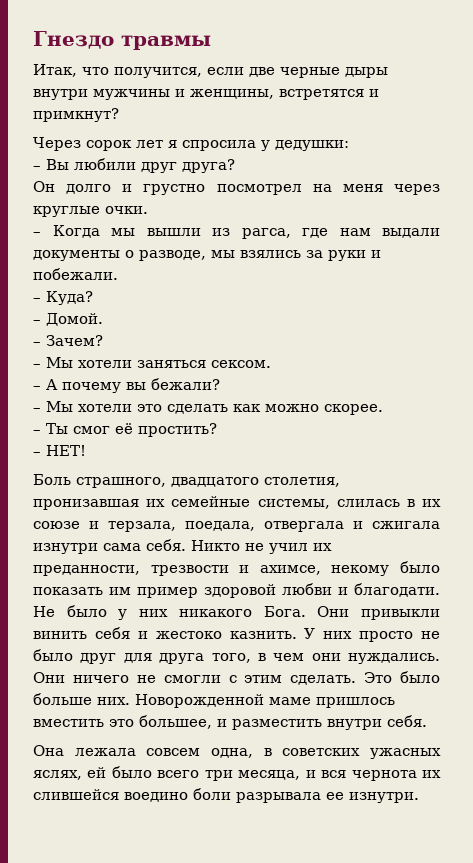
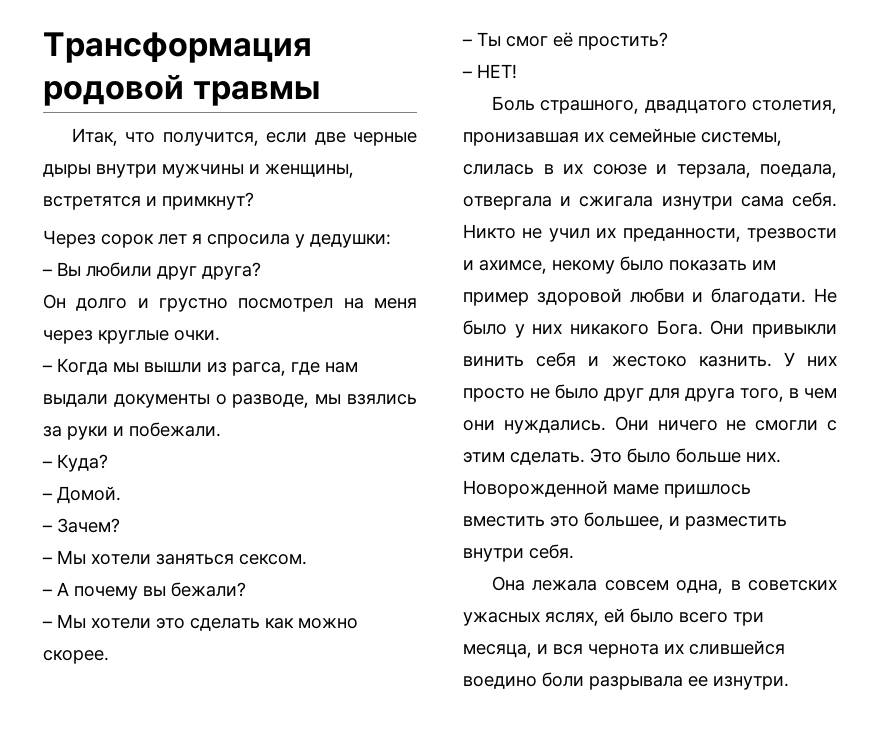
- Гнездо травмы
+ Трансформация родовой травмы

